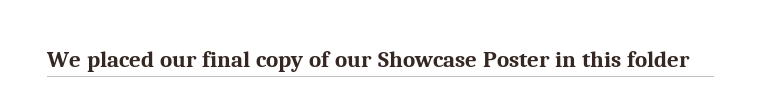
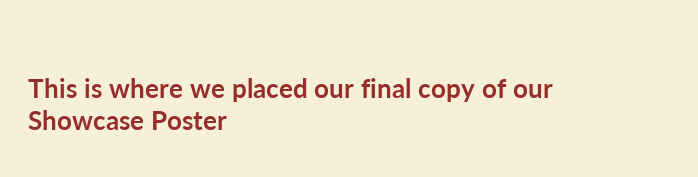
- We placed our final copy of our Showcase Poster in this folder
+ This is where we placed our final copy of our Showcase Poster

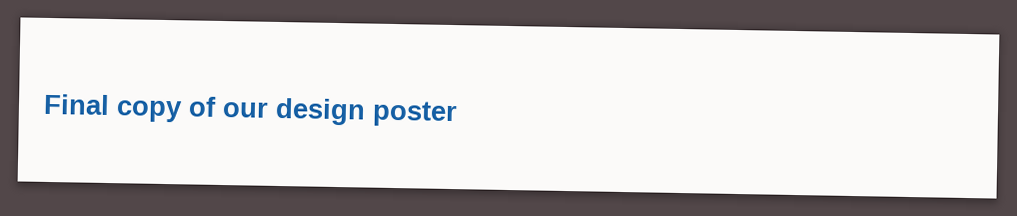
- This is where we placed our final copy of our Showcase Poster
+ Final copy of our design poster

